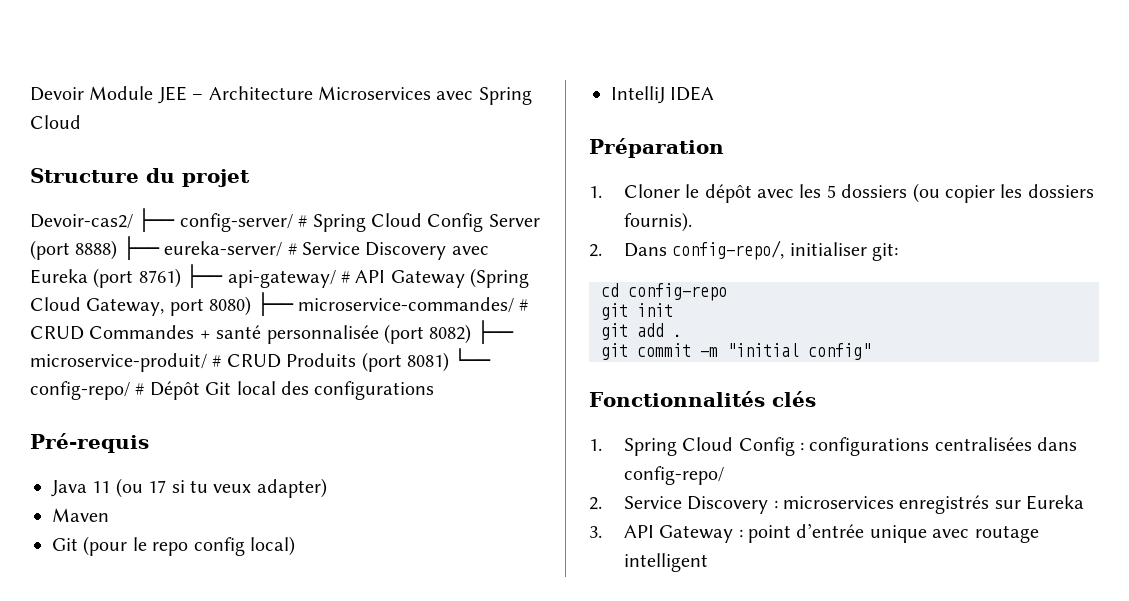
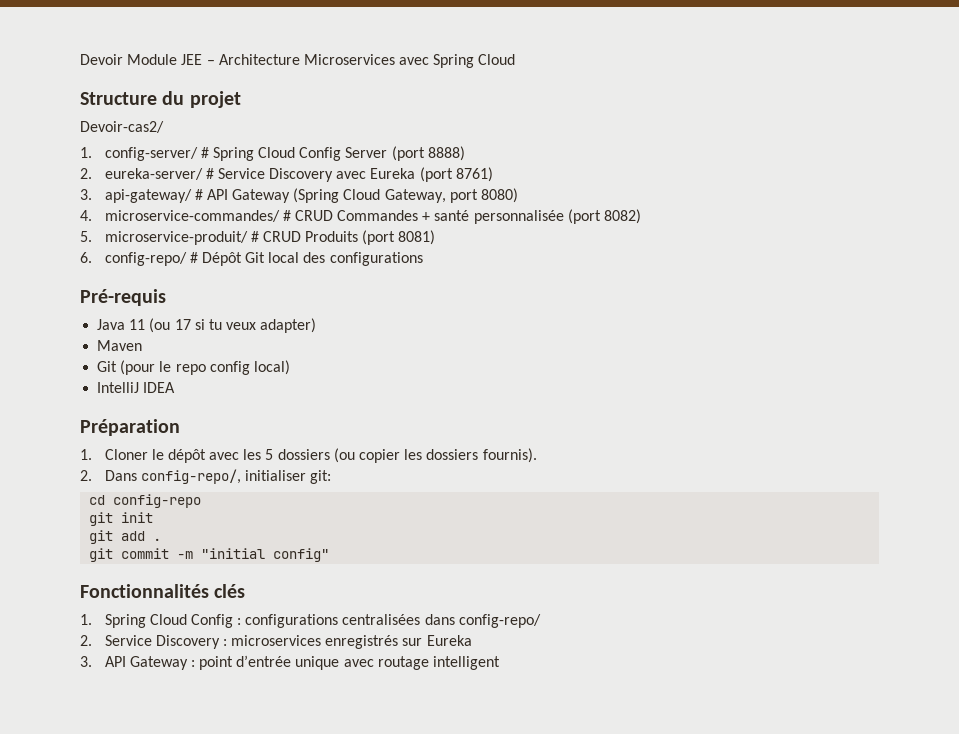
- Devoir-cas2/ ├── config-server/ # Spring Cloud Config Server (port 8888) ├── eureka-server/ # Service Discovery avec Eureka (port 8761) ├── api-gateway/ # API Gateway (Spring Cloud Gateway, port 8080) ├── microservice-commandes/ # CRUD Commandes + santé personnalisée (port 8082) ├── microservice-produit/ # CRUD Produits (port 8081) └── config-repo/ # Dépôt Git local des configurations
+ Devoir-cas2/
+ 1. config-server/ # Spring Cloud Config Server (port 8888)
+ 2. eureka-server/ # Service Discovery avec Eureka (port 8761)
+ 3. api-gateway/ # API Gateway (Spring Cloud Gateway, port 8080)
+ 4. microservice-commandes/ # CRUD Commandes + santé personnalisée (port 8082)
+ 5. microservice-produit/ # CRUD Produits (port 8081)
+ 6. config-repo/ # Dépôt Git local des configurations

